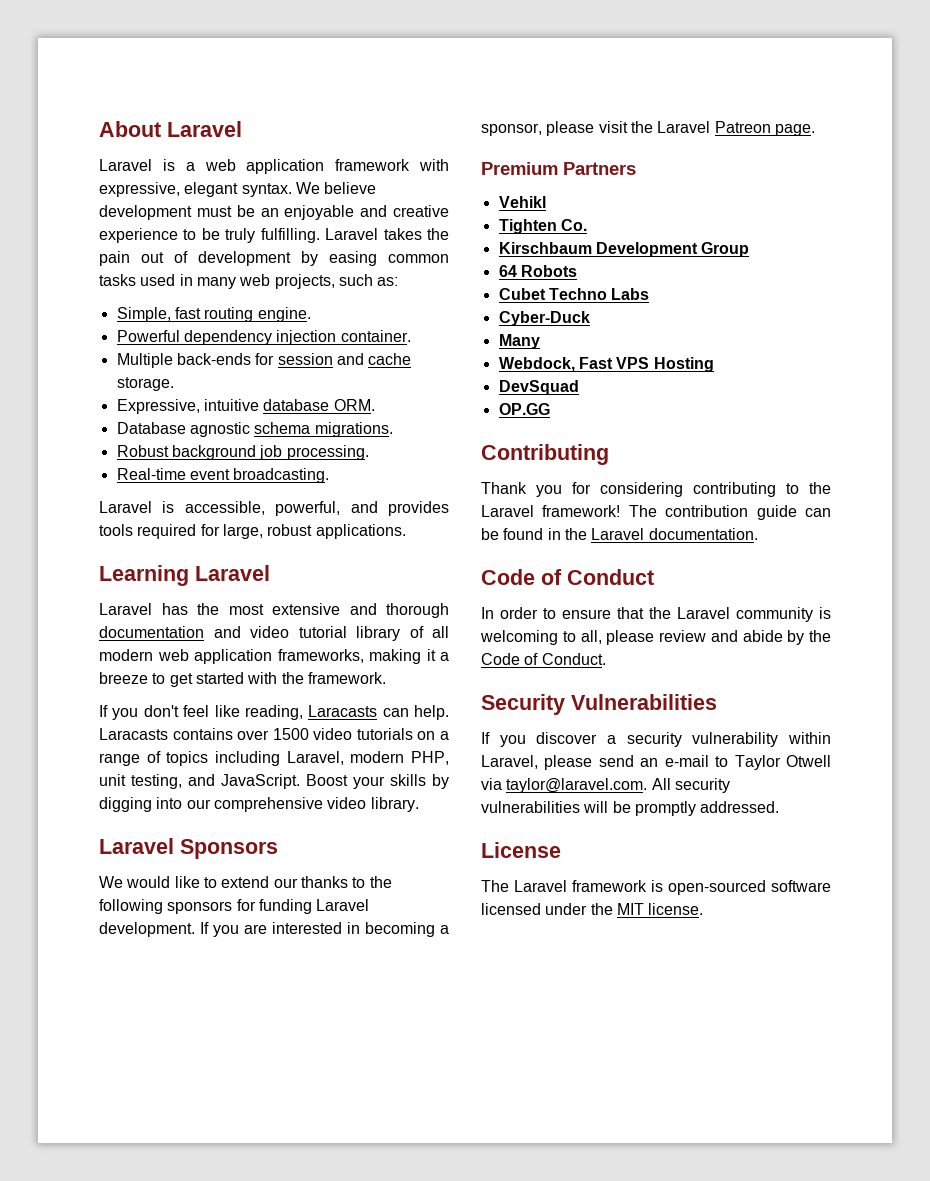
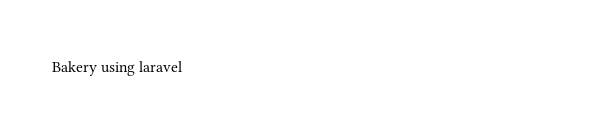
- About Laravel
- Laravel is a web application framework with expressive, elegant syntax. We believe development must be an enjoyable and creative experience to be truly fulfilling. Laravel takes the pain out of development by easing common tasks used in many web projects, such as:
- Simple, fast routing engine.
- Powerful dependency injection container.
- Multiple back-ends for session and cache storage.
- Expressive, intuitive database ORM.
- Database agnostic schema migrations.
- Robust background job processing.
- Real-time event broadcasting.
- Laravel is accessible, powerful, and provides tools required for large, robust applications.
- Learning Laravel
- Laravel has the most extensive and thorough documentation and video tutorial library of all modern web application frameworks, making it a breeze to get started with the framework.
- If you don't feel like reading, Laracasts can help. Laracasts contains over 1500 video tutorials on a range of topics including Laravel, modern PHP, unit testing, and JavaScript. Boost your skills by digging into our comprehensive video library.
- Laravel Sponsors
- We would like to extend our thanks to the following sponsors for funding Laravel development. If you are interested in becoming a sponsor, please visit the Laravel Patreon page.
- Premium Partners
- Vehikl
- Tighten Co.
- Kirschbaum Development Group
- 64 Robots
- Cubet Techno Labs
- Cyber-Duck
- Many
- Webdock, Fast VPS Hosting
- DevSquad
- OP.GG
- Contributing
- Thank you for considering contributing to the Laravel framework! The contribution guide can be found in the Laravel documentation.
- Code of Conduct
- In order to ensure that the Laravel community is welcoming to all, please review and abide by the Code of Conduct.
- Security Vulnerabilities
- If you discover a security vulnerability within Laravel, please send an e-mail to Taylor Otwell via taylor@laravel.com. All security vulnerabilities will be promptly addressed.
- License
- The Laravel framework is open-sourced software licensed under the MIT license.
+ Bakery using laravel

